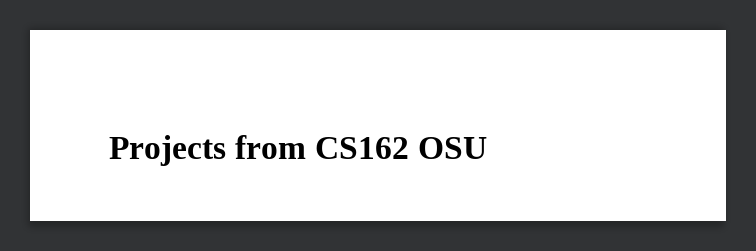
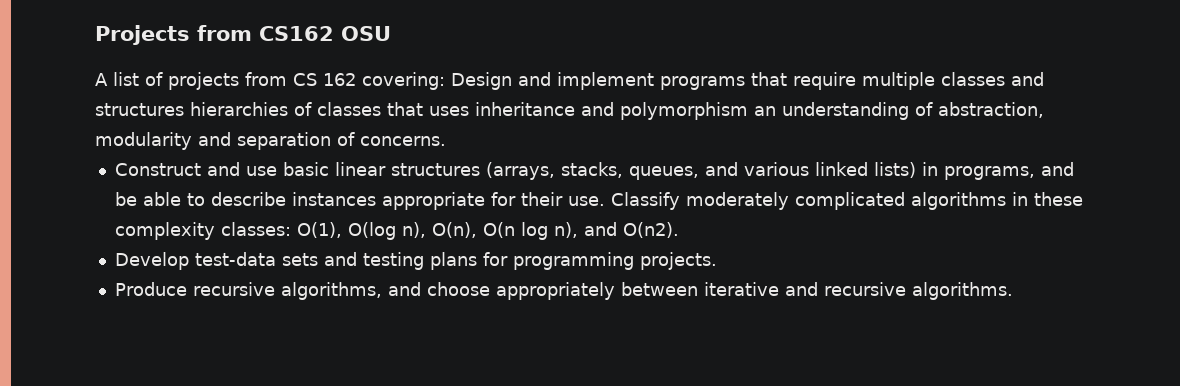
+ A list of projects from CS 162 covering: Design and implement programs that require multiple classes and structures hierarchies of classes that uses inheritance and polymorphism an understanding of abstraction, modularity and separation of concerns.
+ Construct and use basic linear structures (arrays, stacks, queues, and various linked lists) in programs, and be able to describe instances appropriate for their use. Classify moderately complicated algorithms in these complexity classes: O(1), O(log n), O(n), O(n log n), and O(n2).
+ Develop test-data sets and testing plans for programming projects.
+ Produce recursive algorithms, and choose appropriately between iterative and recursive algorithms.

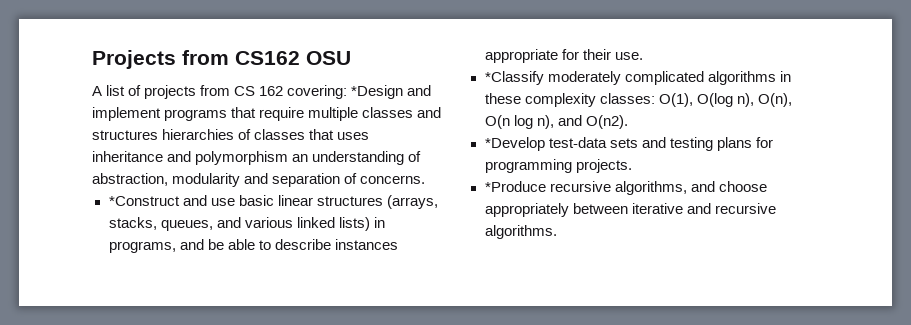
- A list of projects from CS 162 covering: Design and implement programs that require multiple classes and structures hierarchies of classes that uses inheritance and polymorphism an understanding of abstraction, modularity and separation of concerns.
+ A list of projects from CS 162 covering: *Design and implement programs that require multiple classes and structures hierarchies of classes that uses inheritance and polymorphism an understanding of abstraction, modularity and separation of concerns.
- Construct and use basic linear structures (arrays, stacks, queues, and various linked lists) in programs, and be able to describe instances appropriate for their use. Classify moderately complicated algorithms in these complexity classes: O(1), O(log n), O(n), O(n log n), and O(n2).
+ *Construct and use basic linear structures (arrays, stacks, queues, and various linked lists) in programs, and be able to describe instances appropriate for their use.
+ *Classify moderately complicated algorithms in these complexity classes: O(1), O(log n), O(n), O(n log n), and O(n2).
- Develop test-data sets and testing plans for programming projects.
+ *Develop test-data sets and testing plans for programming projects.
- Produce recursive algorithms, and choose appropriately between iterative and recursive algorithms.
+ *Produce recursive algorithms, and choose appropriately between iterative and recursive algorithms.

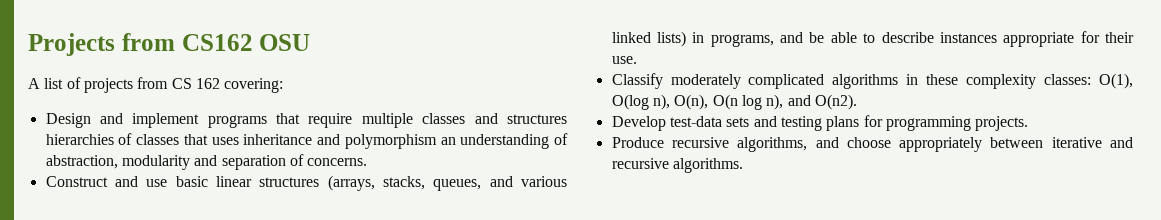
- A list of projects from CS 162 covering: *Design and implement programs that require multiple classes and structures hierarchies of classes that uses inheritance and polymorphism an understanding of abstraction, modularity and separation of concerns.
+ A list of projects from CS 162 covering:
+ Design and implement programs that require multiple classes and structures hierarchies of classes that uses inheritance and polymorphism an understanding of abstraction, modularity and separation of concerns.
- *Construct and use basic linear structures (arrays, stacks, queues, and various linked lists) in programs, and be able to describe instances appropriate for their use.
+ Construct and use basic linear structures (arrays, stacks, queues, and various linked lists) in programs, and be able to describe instances appropriate for their use.
- *Classify moderately complicated algorithms in these complexity classes: O(1), O(log n), O(n), O(n log n), and O(n2).
+ Classify moderately complicated algorithms in these complexity classes: O(1), O(log n), O(n), O(n log n), and O(n2).
- *Develop test-data sets and testing plans for programming projects.
+ Develop test-data sets and testing plans for programming projects.
- *Produce recursive algorithms, and choose appropriately between iterative and recursive algorithms.
+ Produce recursive algorithms, and choose appropriately between iterative and recursive algorithms.

